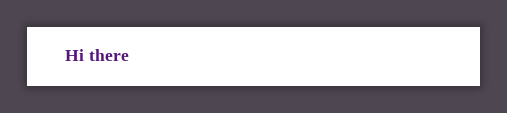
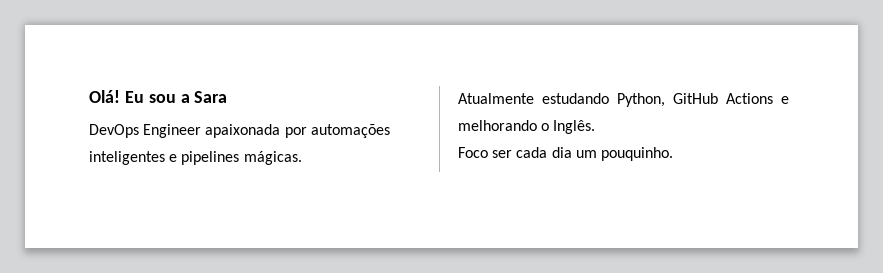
- Hi there
+ Olá! Eu sou a Sara
+ DevOps Engineer apaixonada por automações inteligentes e pipelines mágicas.
+ Atualmente estudando Python, GitHub Actions e melhorando o Inglês.
+ Foco ser cada dia um pouquinho.

